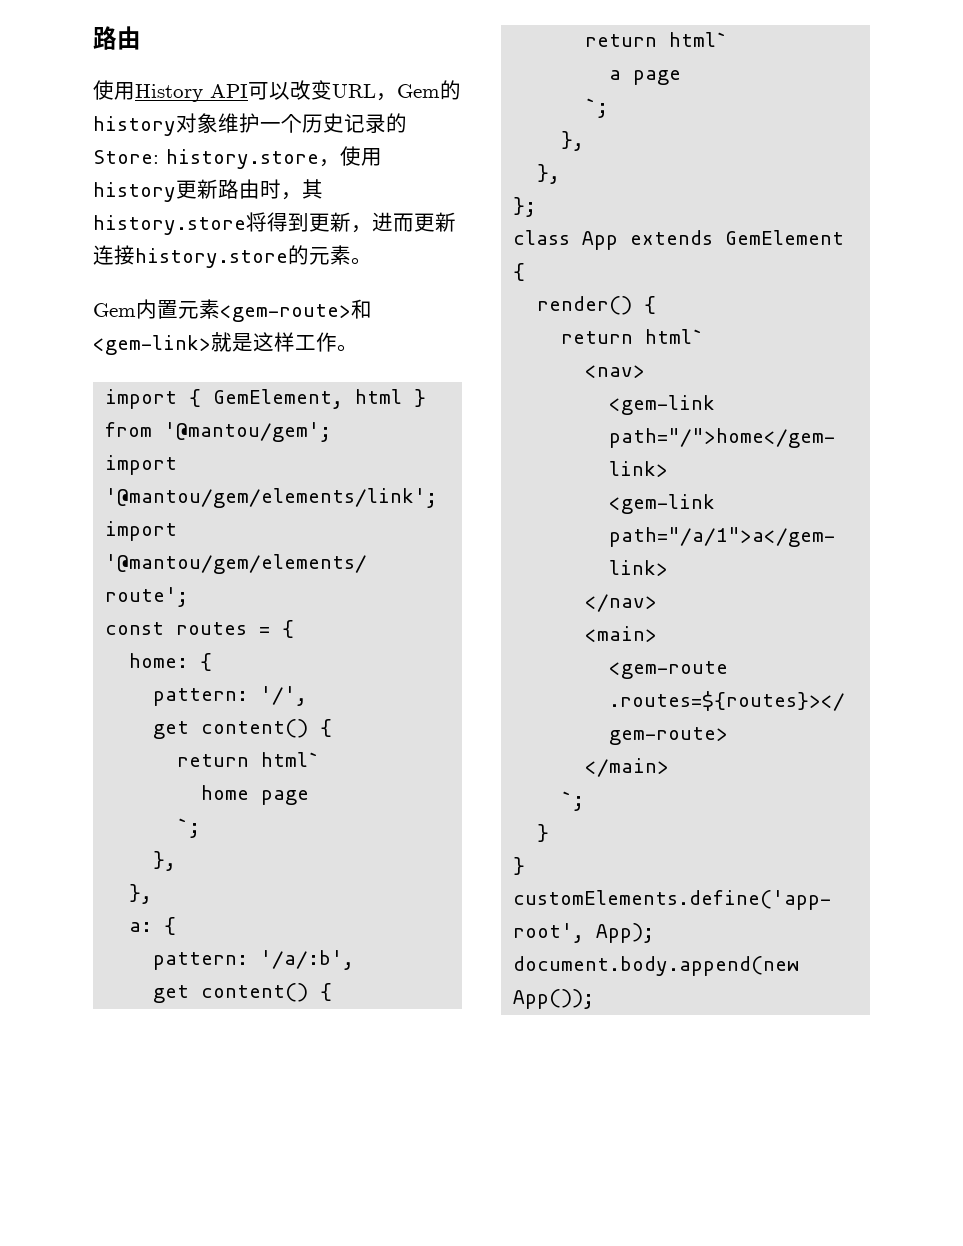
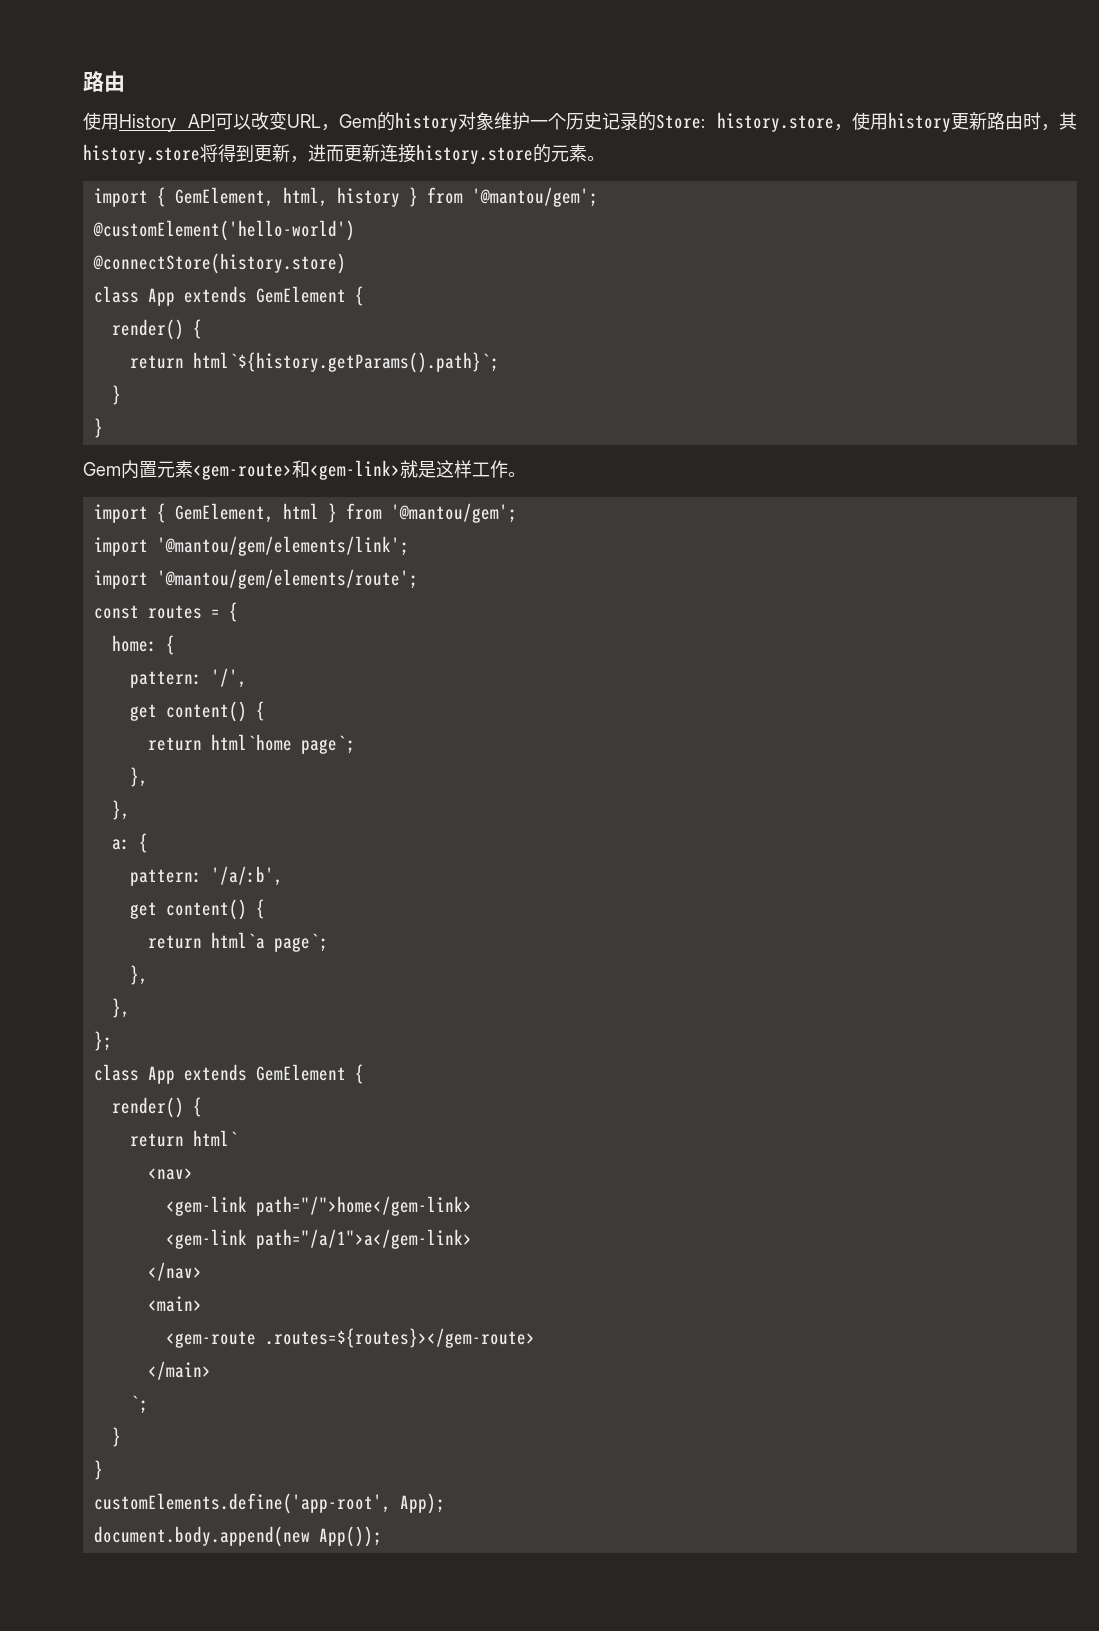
+ import { GemElement, html, history } from '@mantou/gem';
+ @customElement('hello-world')
+ @connectStore(history.store)
+ class App extends GemElement {
+ render() {
+ return html`${history.getParams().path}`;
+ }
+ }
  pattern: '/',
  get content() {
- return html`
- home page
- `;
+ return html`home page`;
  pattern: '/a/:b',
  get content() {
- return html`
- a page
- `;
+ return html`a page`;

